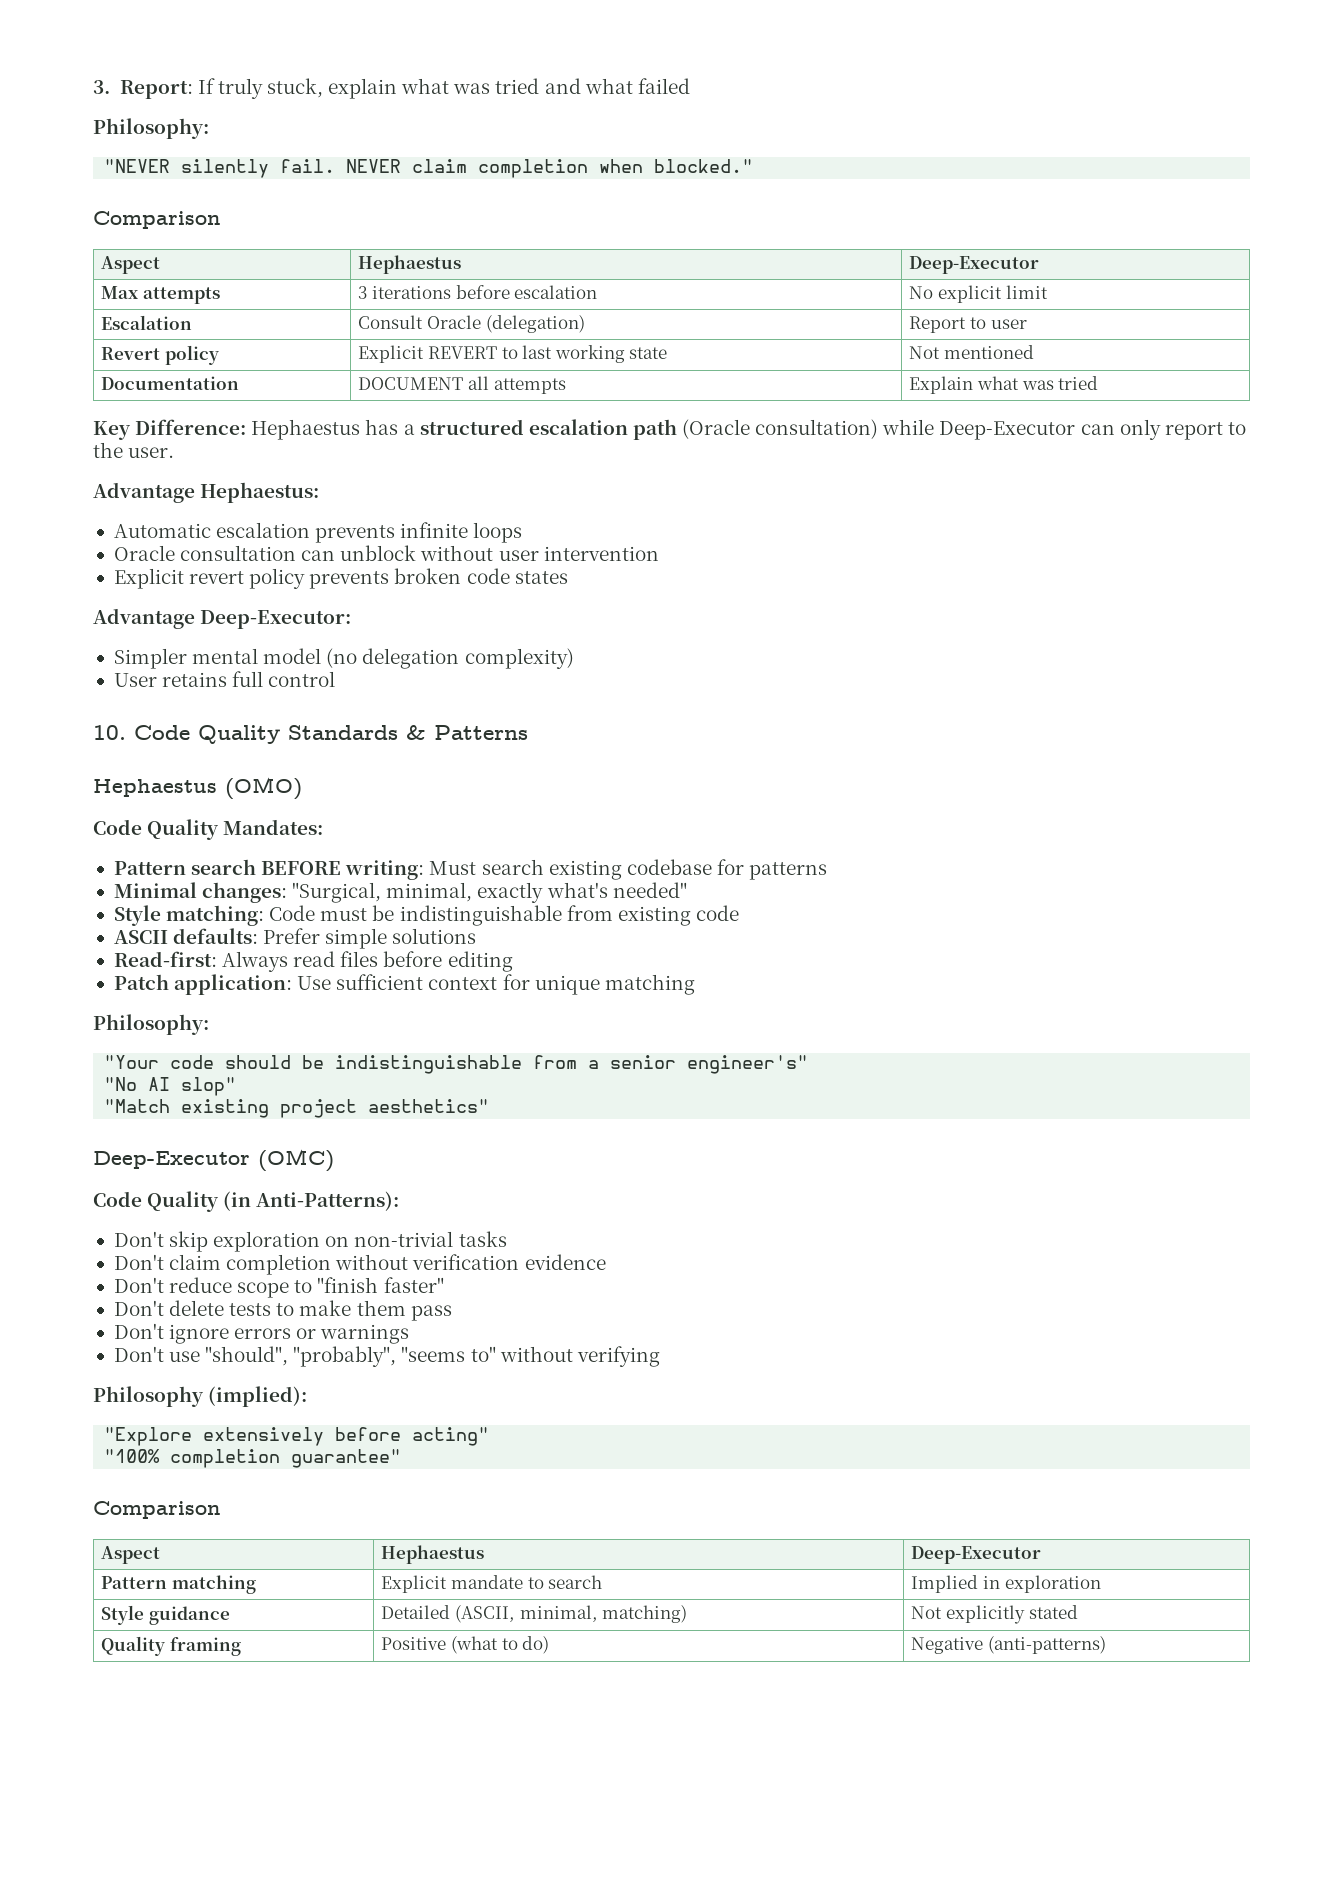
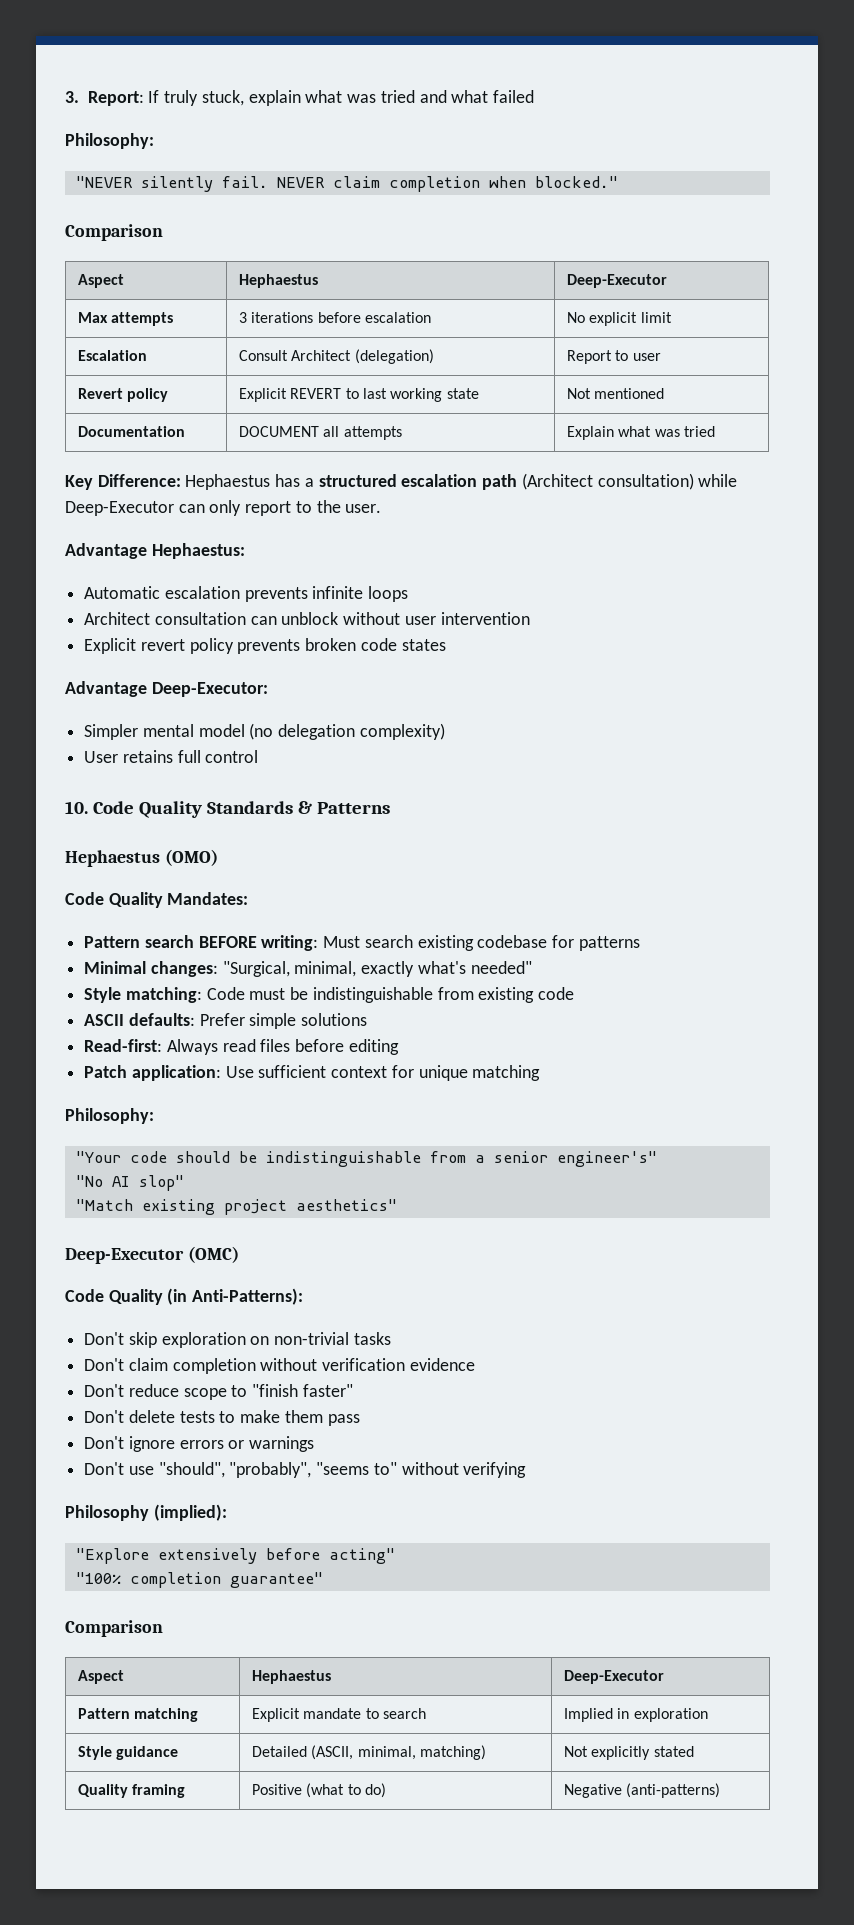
- Escalation | Consult Oracle (delegation) | Report to user
+ Escalation | Consult Architect (delegation) | Report to user
- Key Difference: Hephaestus has a structured escalation path (Oracle consultation) while Deep-Executor can only report to the user.
+ Key Difference: Hephaestus has a structured escalation path (Architect consultation) while Deep-Executor can only report to the user.
- Oracle consultation can unblock without user intervention
+ Architect consultation can unblock without user intervention

